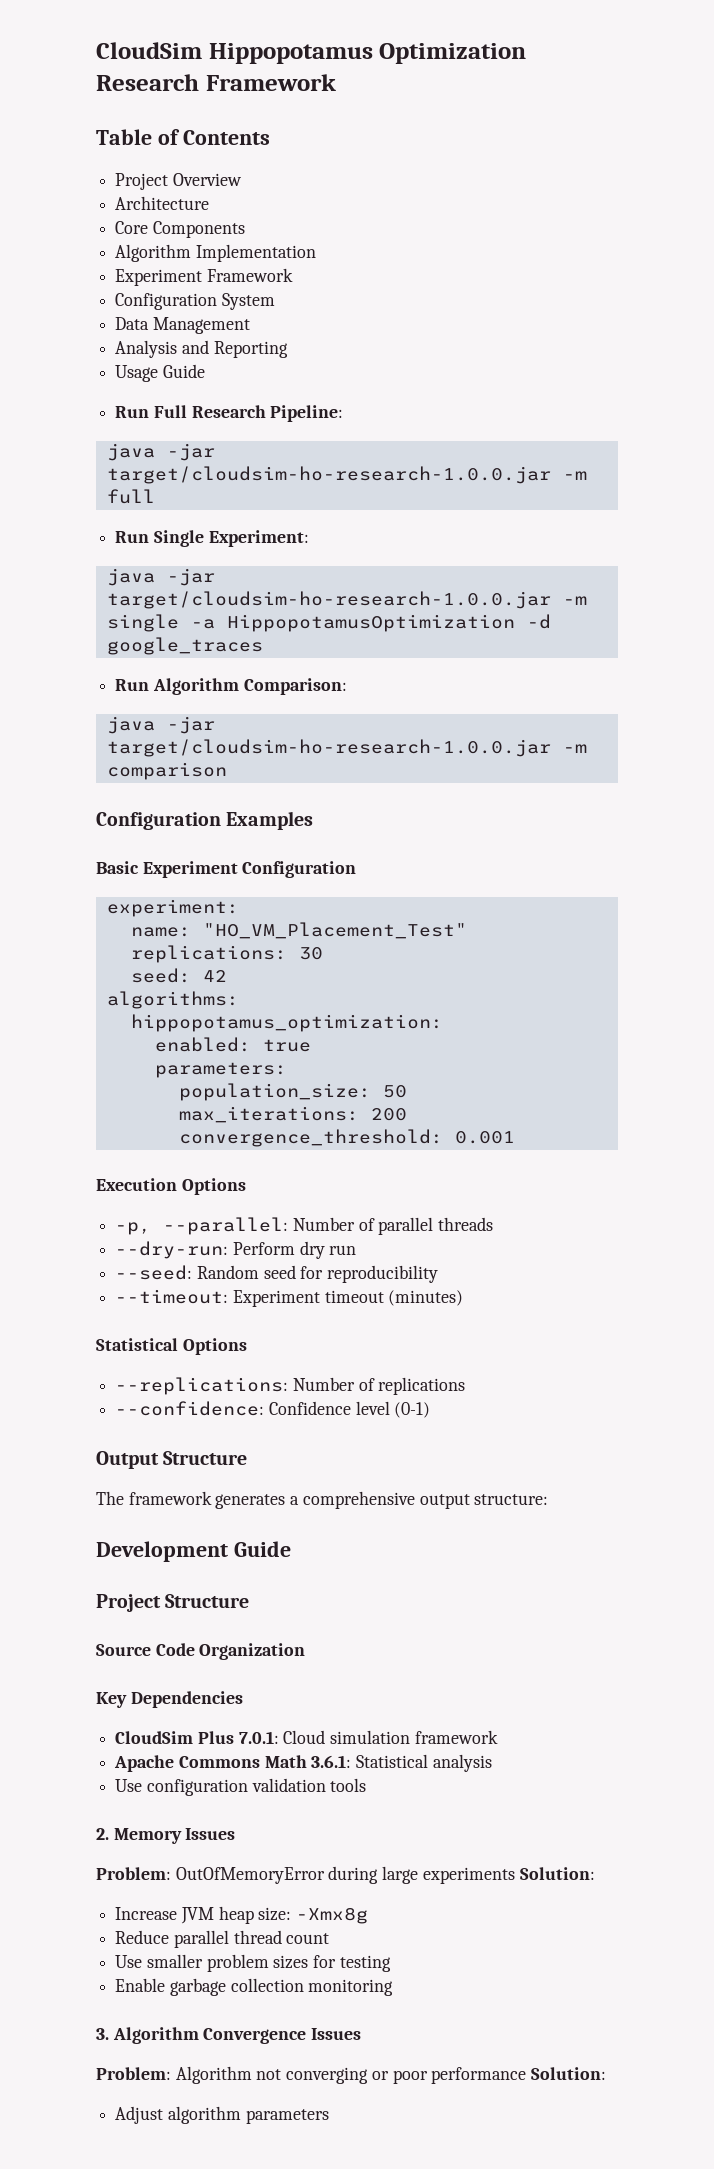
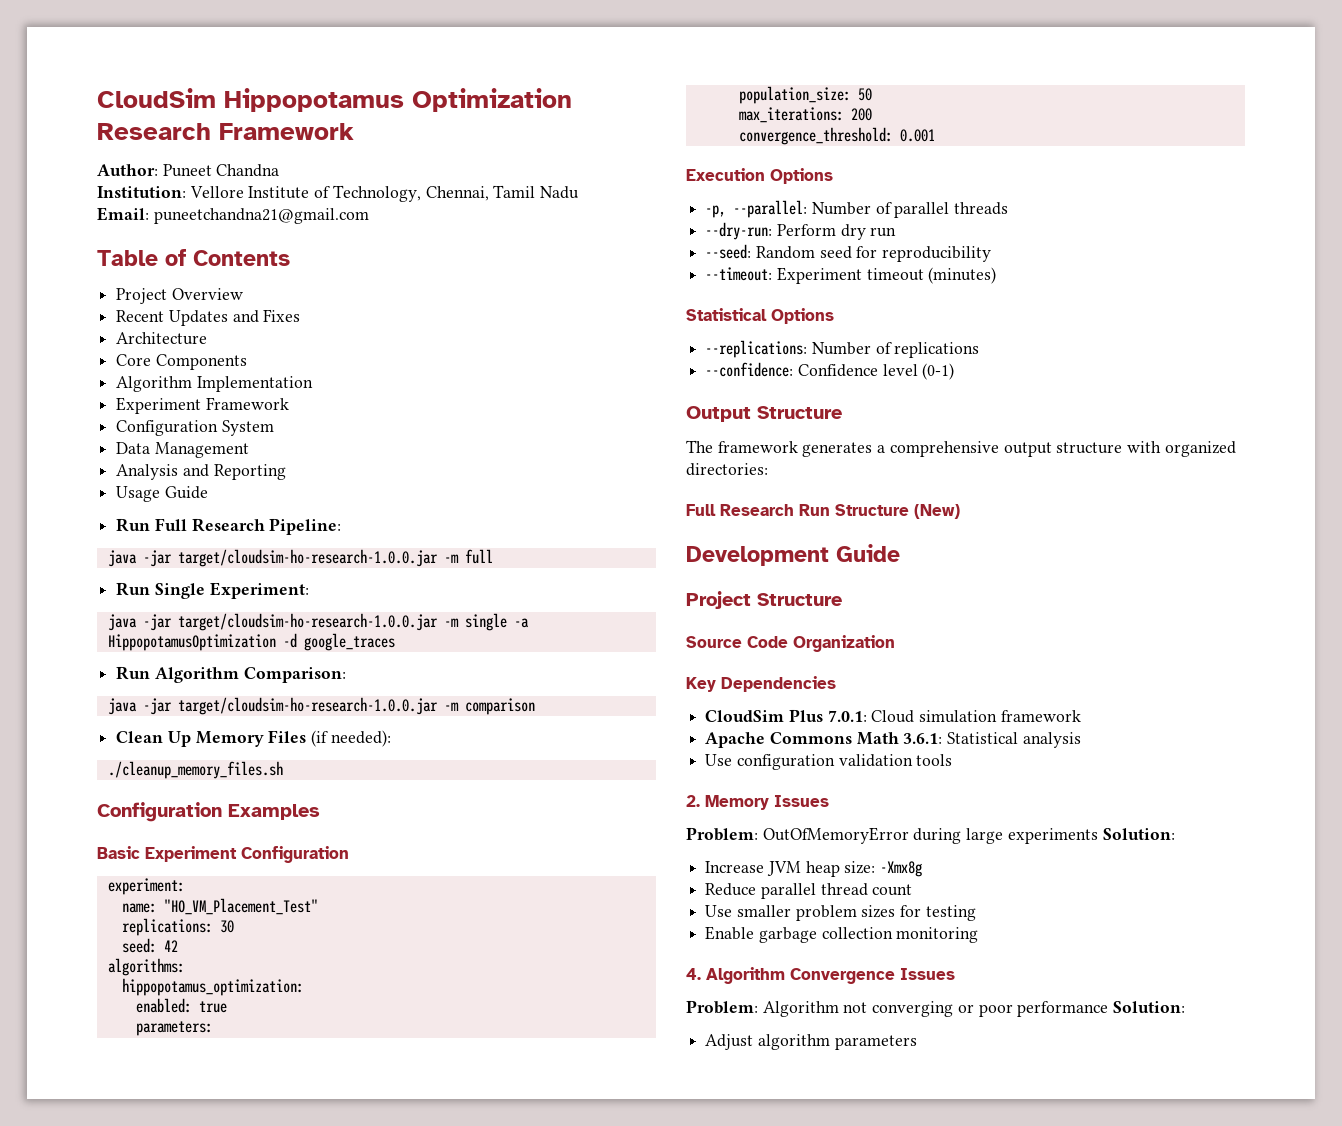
+ Author: Puneet Chandna
+ Institution: Vellore Institute of Technology, Chennai, Tamil Nadu
+ Email: puneetchandna21@gmail.com
+ Recent Updates and Fixes
+ Clean Up Memory Files (if needed):
+ ./cleanup_memory_files.sh
- The framework generates a comprehensive output structure:
+ The framework generates a comprehensive output structure with organized directories:
+ Full Research Run Structure (New)
- 3. Algorithm Convergence Issues
+ 4. Algorithm Convergence Issues

